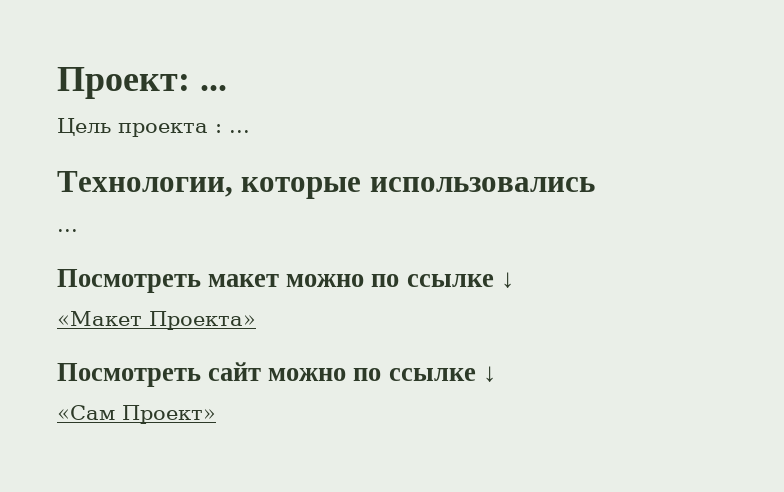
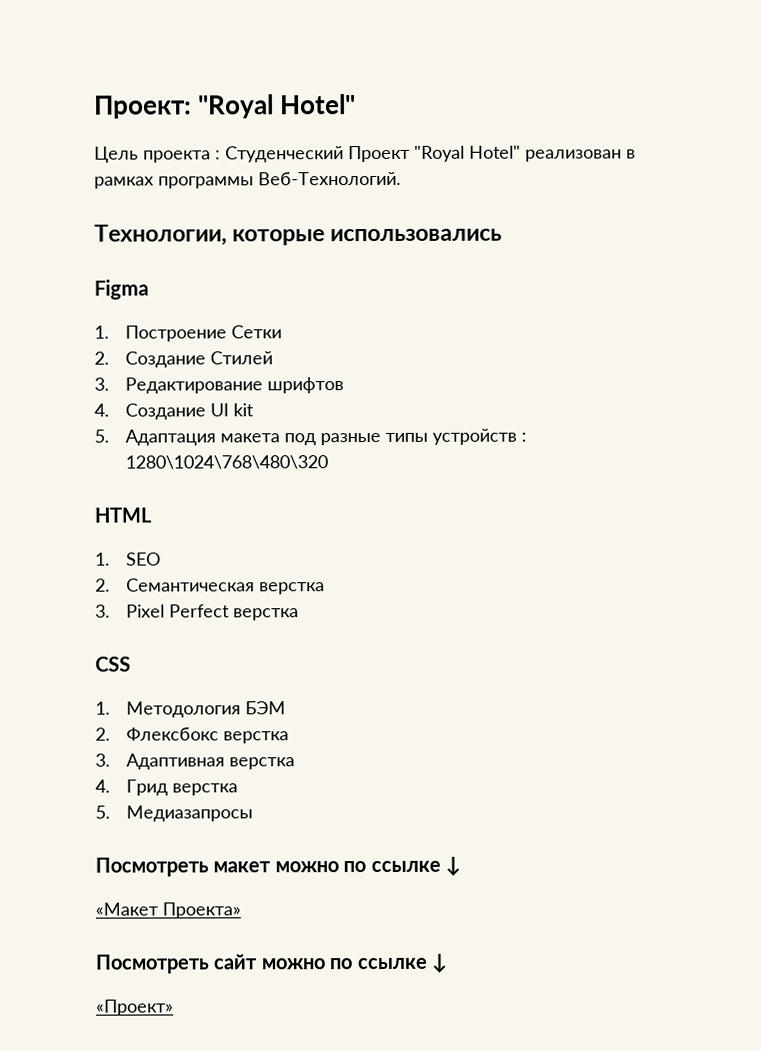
- Проект: ...
+ Проект: "Royal Hotel"
- Цель проекта : ...
+ Цель проекта : Студенческий Проект "Royal Hotel" реализован в рамках программы Веб-Технологий.
  Технологии, которые использовались
- ...
+ Figma
+ 1. Построение Сетки
+ 2. Создание Стилей
+ 3. Редактирование шрифтов
+ 4. Создание UI kit
+ 5. Адаптация макета под разные типы устройств : 1280\1024\768\480\320
+ HTML
+ 1. SEO
+ 2. Семантическая верстка
+ 3. Pixel Perfect верстка
+ CSS
+ 1. Методология БЭМ
+ 2. Флексбокс верстка
+ 3. Адаптивная верстка
+ 4. Грид верстка
+ 5. Медиазапросы
- «Сам Проект»
+ «Проект»

